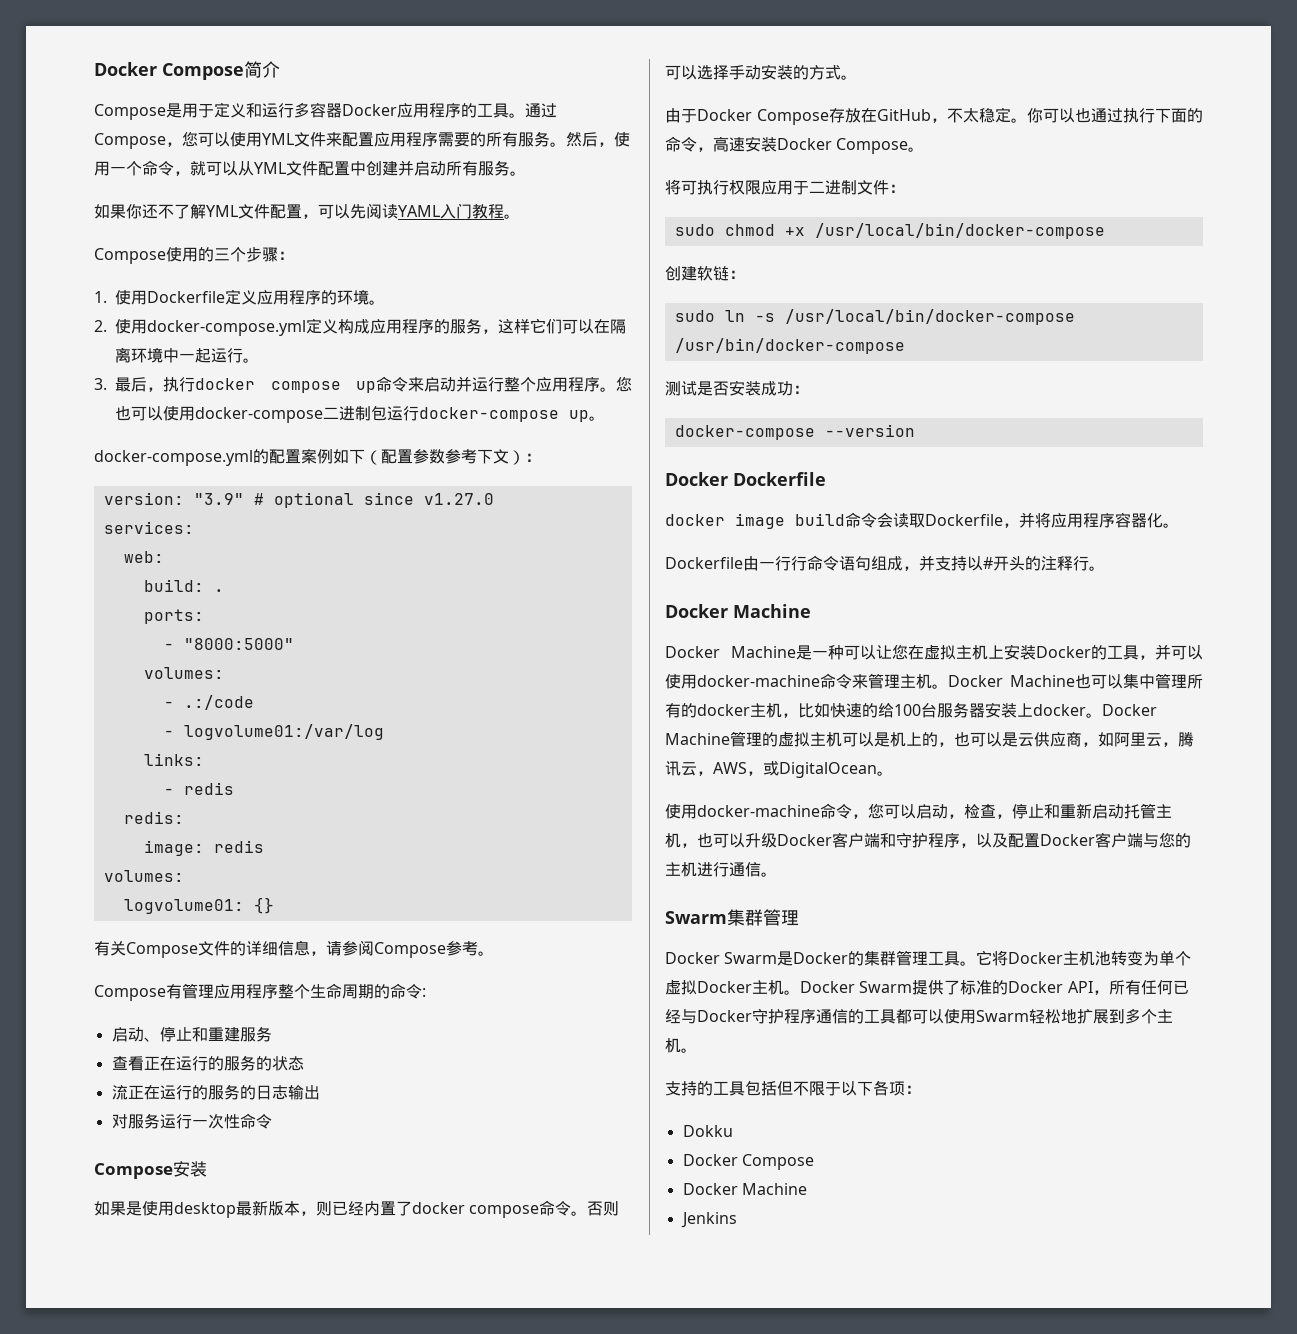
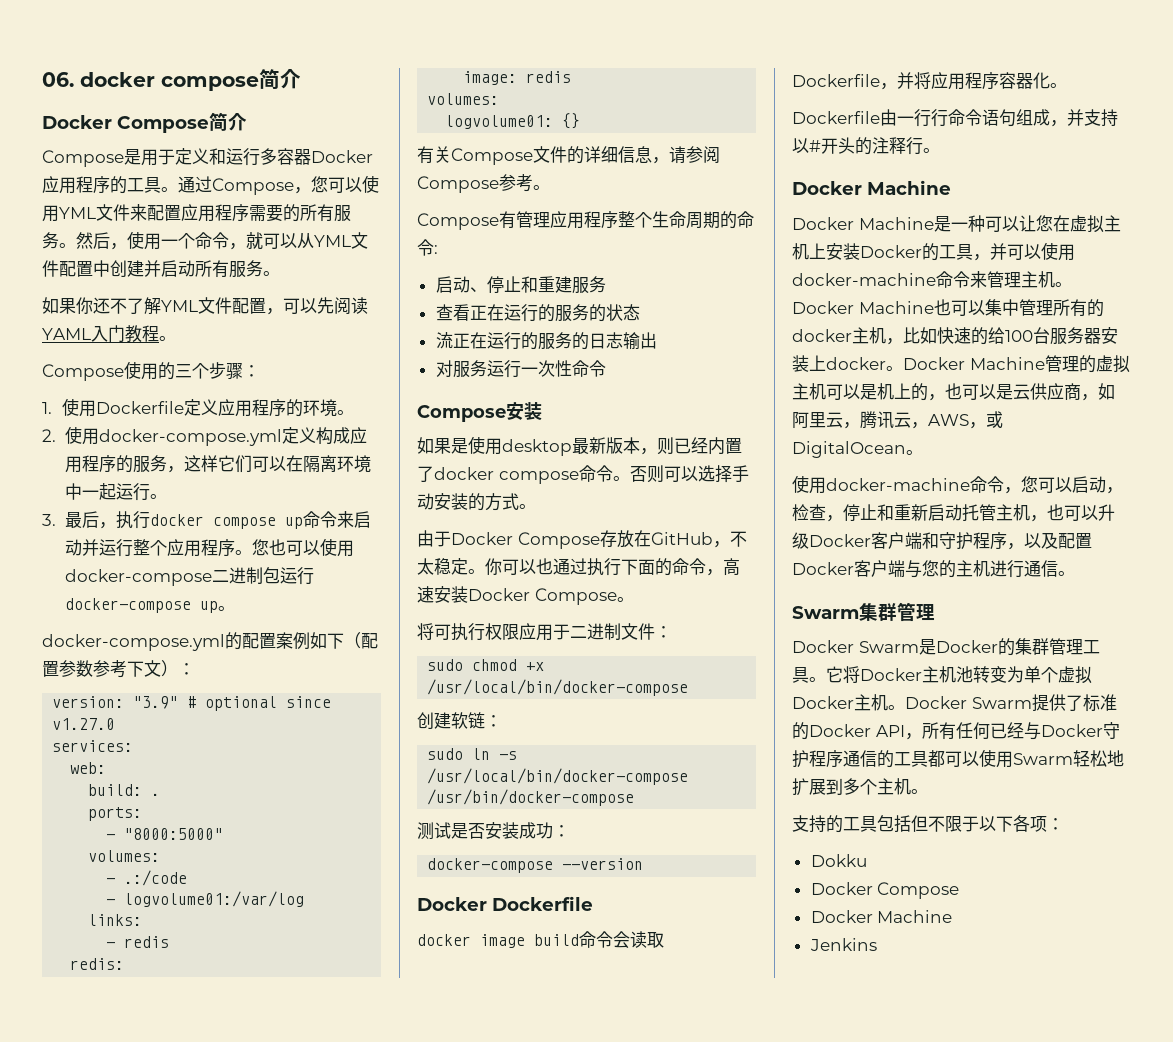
+ 06. docker compose简介

